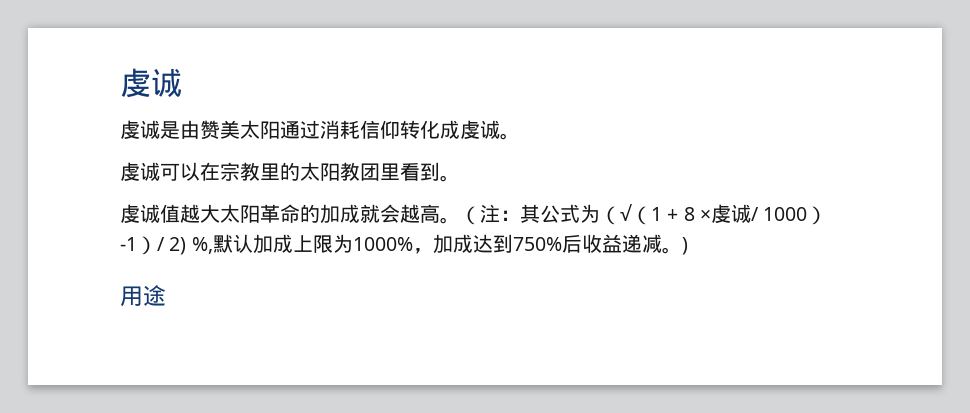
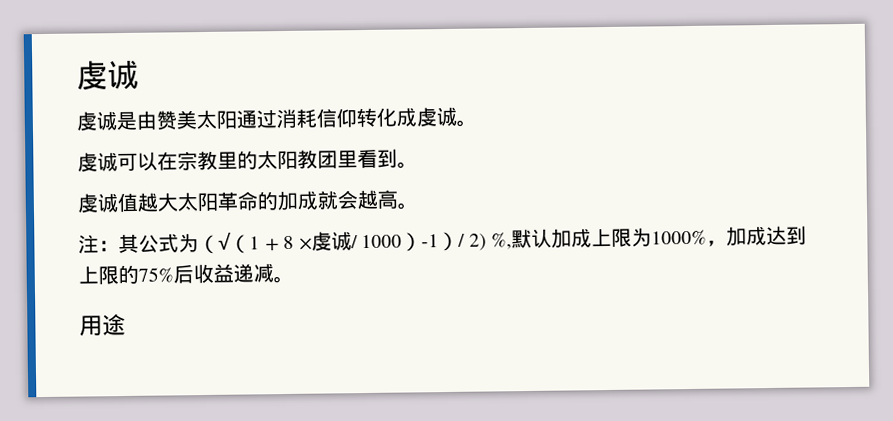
- 虔诚值越大太阳革命的加成就会越高。（注：其公式为（√（1 + 8 ×虔诚/ 1000）-1）/ 2) %,默认加成上限为1000%，加成达到750%后收益递减。)
+ 虔诚值越大太阳革命的加成就会越高。
+ 注：其公式为（√（1 + 8 ×虔诚/ 1000）-1）/ 2) %,默认加成上限为1000%，加成达到上限的75%后收益递减。

